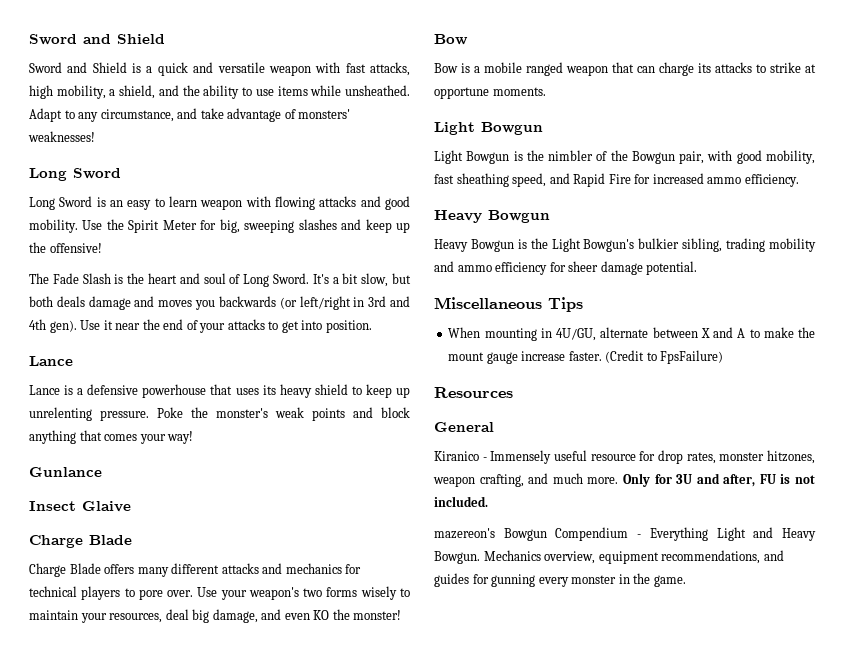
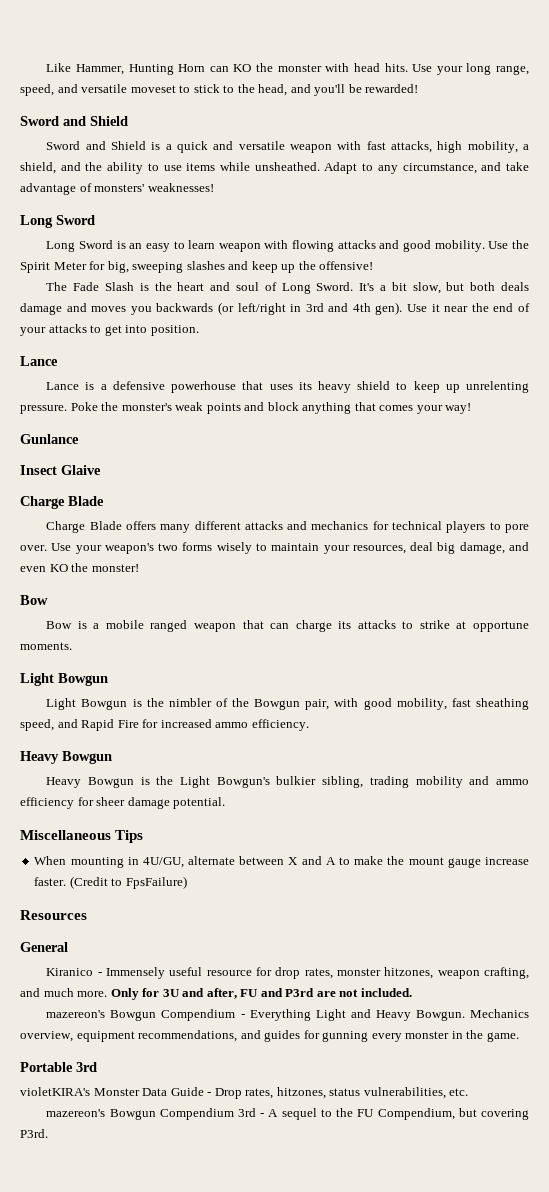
+ Like Hammer, Hunting Horn can KO the monster with head hits. Use your long range, speed, and versatile moveset to stick to the head, and you'll be rewarded!
- Only for 3U and after, FU is not included.
+ Only for 3U and after, FU and P3rd are not included.
+ Portable 3rd
+ violetKIRA's Monster Data Guide - Drop rates, hitzones, status vulnerabilities, etc.
+ mazereon's Bowgun Compendium 3rd - A sequel to the FU Compendium, but covering P3rd.

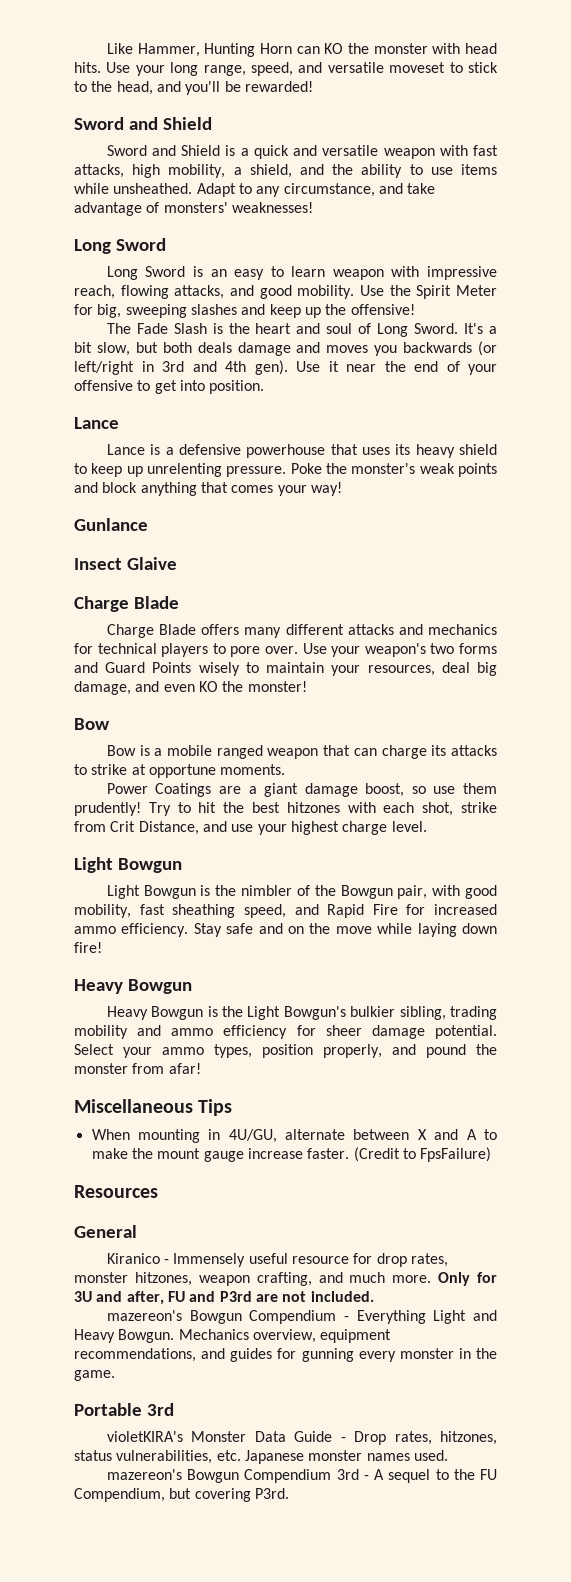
- Long Sword is an easy to learn weapon with flowing attacks and good mobility.
+ Long Sword is an easy to learn weapon with impressive reach, flowing attacks, and good mobility.
- Use it near the end of your attacks to get into position.
+ Use it near the end of your offensive to get into position.
- Use your weapon's two forms wisely to maintain your resources, deal big damage, and even KO the monster!
+ Use your weapon's two forms and Guard Points wisely to maintain your resources, deal big damage, and even KO the monster!
+ Power Coatings are a giant damage boost, so use them prudently! Try to hit the best hitzones with each shot, strike from Crit Distance, and use your highest charge level.
+ Stay safe and on the move while laying down fire!
+ Select your ammo types, position properly, and pound the monster from afar!
- violetKIRA's Monster Data Guide - Drop rates, hitzones, status vulnerabilities, etc.
+ violetKIRA's Monster Data Guide - Drop rates, hitzones, status vulnerabilities, etc. Japanese monster names used.

